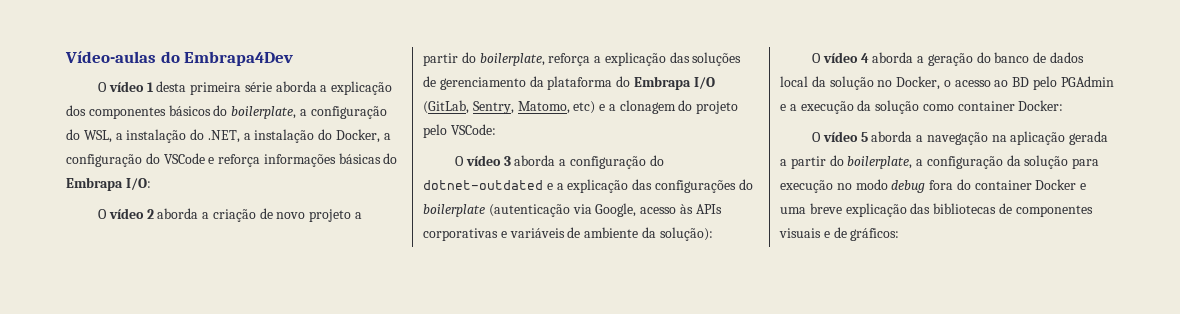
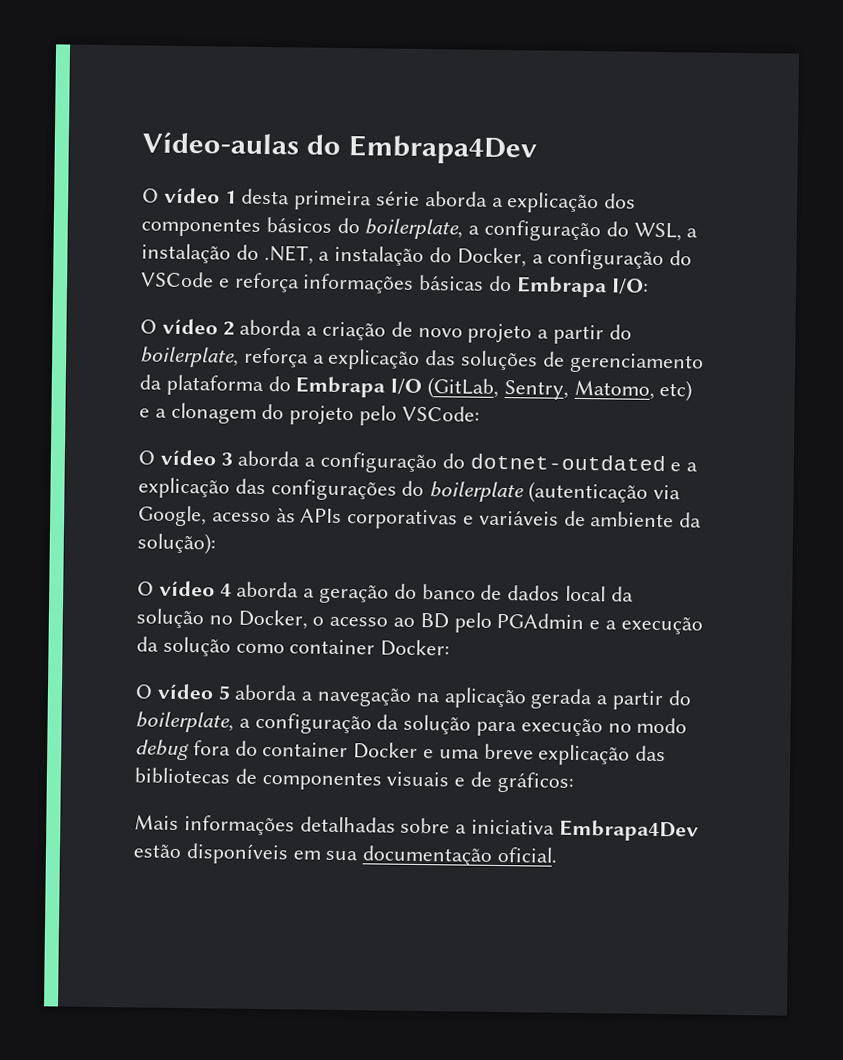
+ Mais informações detalhadas sobre a iniciativa Embrapa4Dev estão disponíveis em sua documentação oficial.

